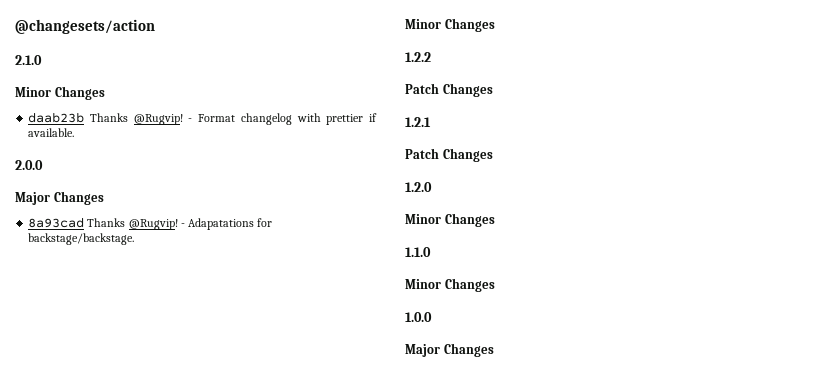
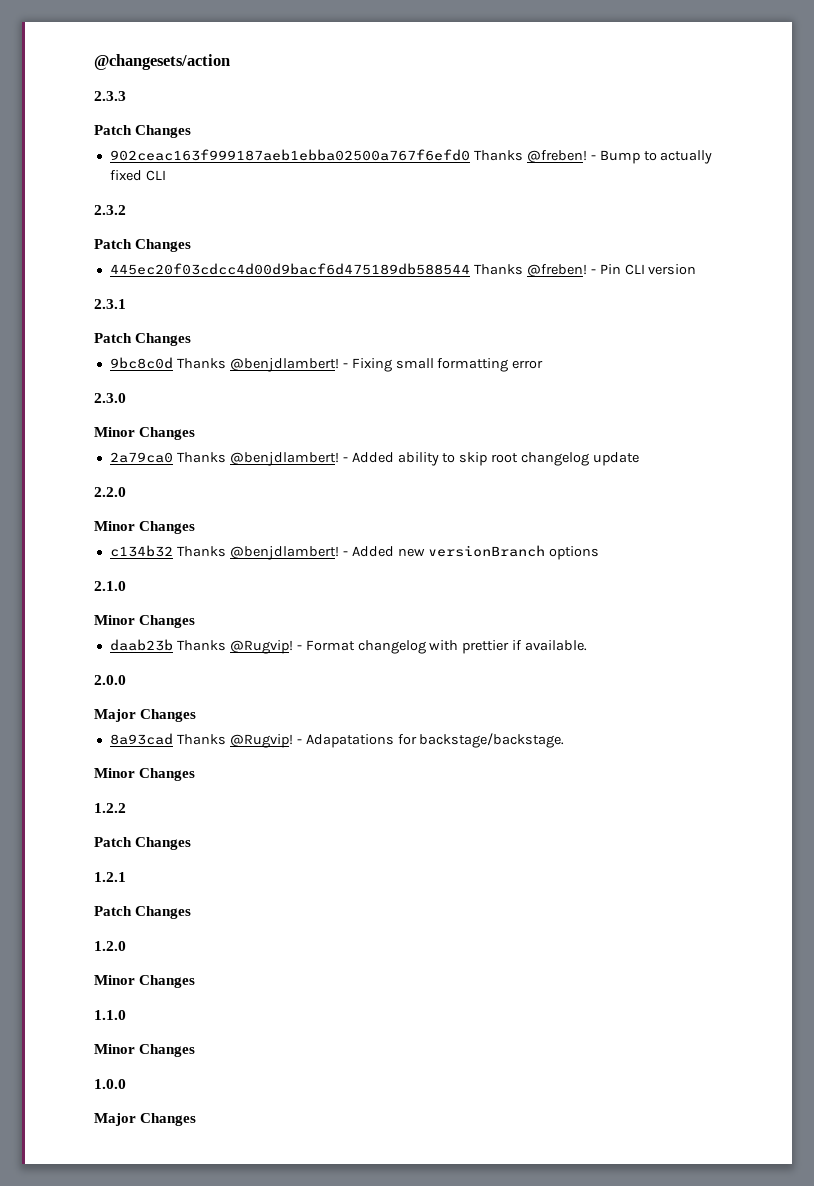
+ 2.3.3
+ Patch Changes
+ 902ceac163f999187aeb1ebba02500a767f6efd0 Thanks @freben! - Bump to actually fixed CLI
+ 2.3.2
+ Patch Changes
+ 445ec20f03cdcc4d00d9bacf6d475189db588544 Thanks @freben! - Pin CLI version
+ 2.3.1
+ Patch Changes
+ 9bc8c0d Thanks @benjdlambert! - Fixing small formatting error
+ 2.3.0
+ Minor Changes
+ 2a79ca0 Thanks @benjdlambert! - Added ability to skip root changelog update
+ 2.2.0
+ Minor Changes
+ c134b32 Thanks @benjdlambert! - Added new versionBranch options

